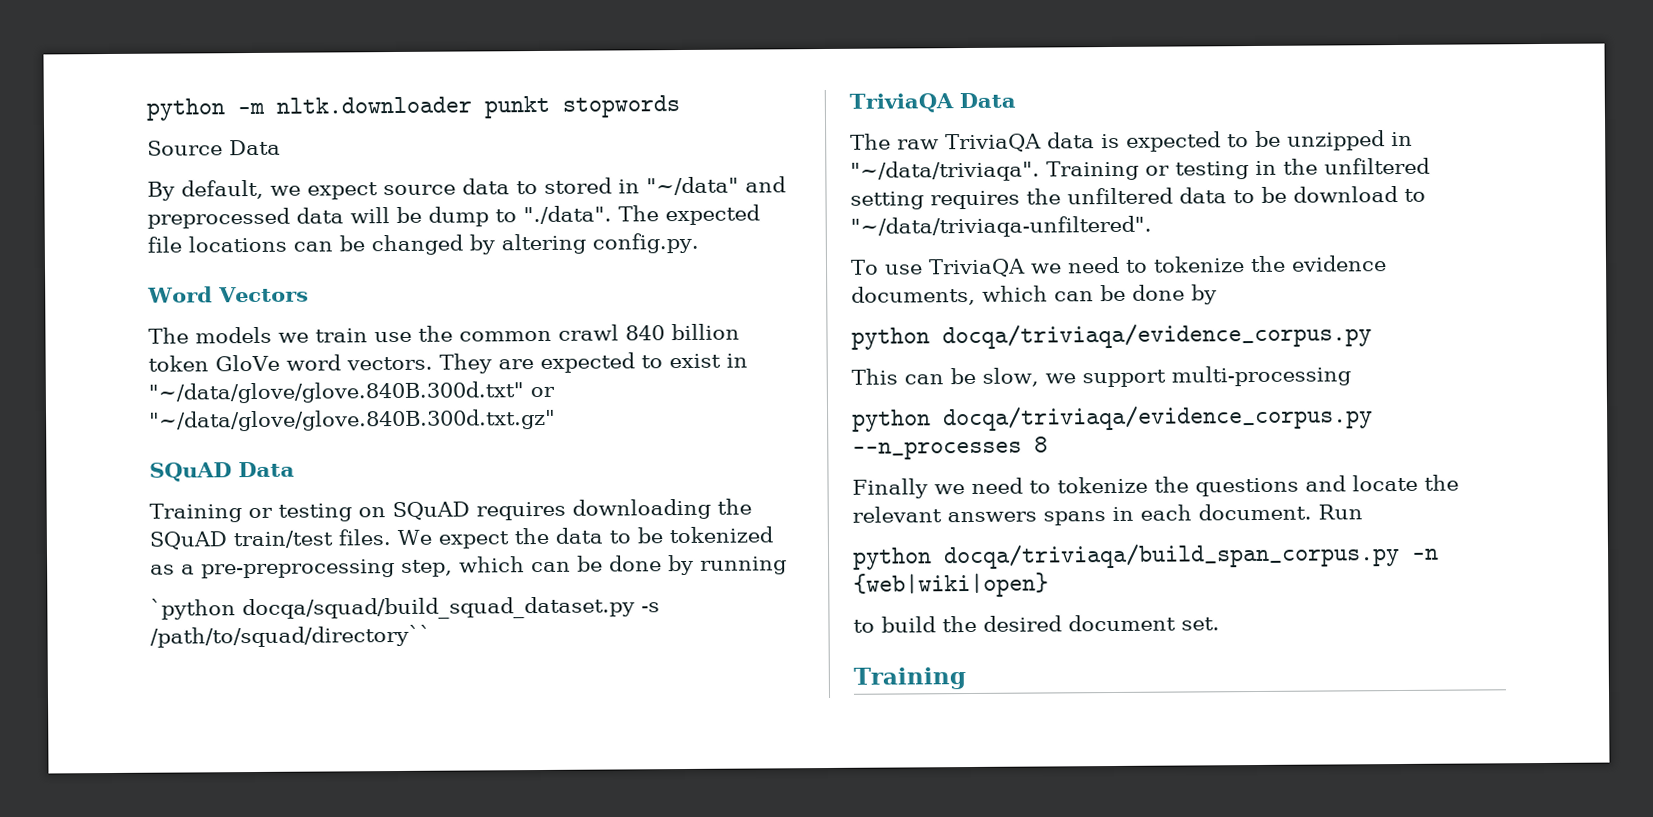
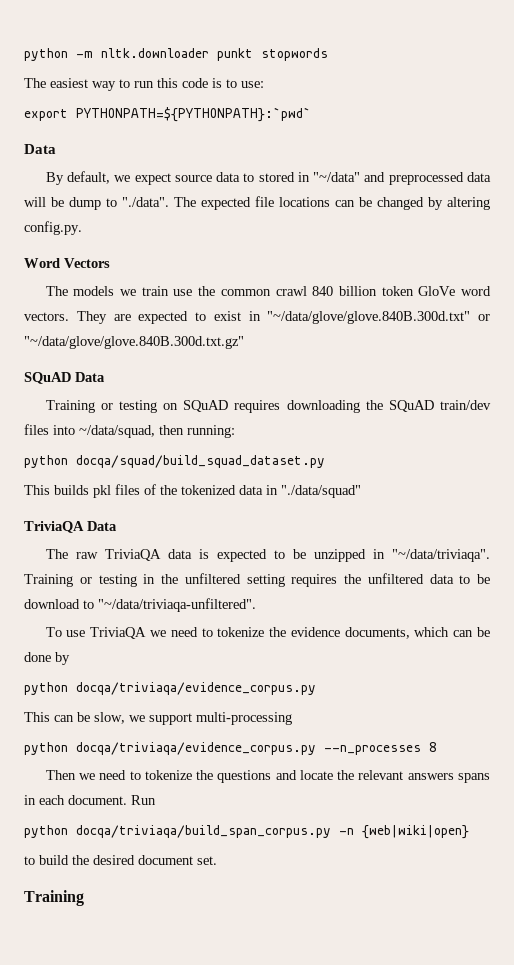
- Source Data
+ The easiest way to run this code is to use:
+ export PYTHONPATH=${PYTHONPATH}:`pwd`
+ Data
- Training or testing on SQuAD requires downloading the SQuAD train/test files. We expect the data to be tokenized as a pre-preprocessing step, which can be done by running
- `python docqa/squad/build_squad_dataset.py -s /path/to/squad/directory``
+ Training or testing on SQuAD requires downloading the SQuAD train/dev files into ~/data/squad, then running:
+ python docqa/squad/build_squad_dataset.py
+ This builds pkl files of the tokenized data in "./data/squad"
- Finally we need to tokenize the questions and locate the relevant answers spans in each document.
+ Then we need to tokenize the questions and locate the relevant answers spans in each document.

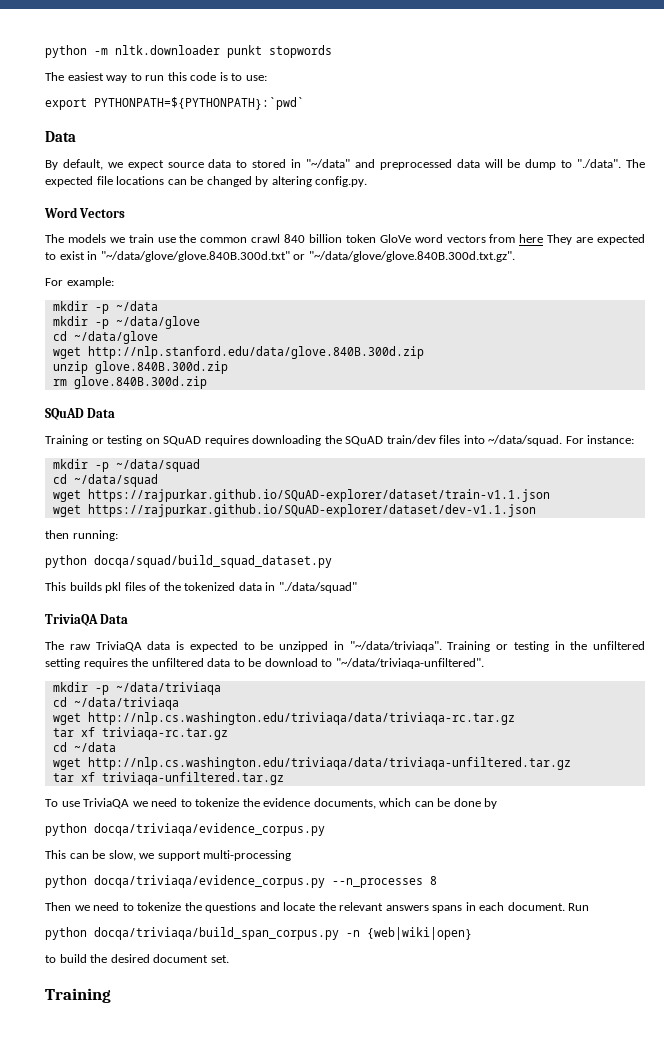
- The models we train use the common crawl 840 billion token GloVe word vectors. They are expected to exist in "~/data/glove/glove.840B.300d.txt" or "~/data/glove/glove.840B.300d.txt.gz"
+ The models we train use the common crawl 840 billion token GloVe word vectors from here They are expected to exist in "~/data/glove/glove.840B.300d.txt" or "~/data/glove/glove.840B.300d.txt.gz".
+ For example:
+ mkdir -p ~/data
+ mkdir -p ~/data/glove
+ cd ~/data/glove
+ wget http://nlp.stanford.edu/data/glove.840B.300d.zip
+ unzip glove.840B.300d.zip
+ rm glove.840B.300d.zip
- Training or testing on SQuAD requires downloading the SQuAD train/dev files into ~/data/squad, then running:
+ Training or testing on SQuAD requires downloading the SQuAD train/dev files into ~/data/squad. For instance:
+ mkdir -p ~/data/squad
+ cd ~/data/squad
+ wget https://rajpurkar.github.io/SQuAD-explorer/dataset/train-v1.1.json
+ wget https://rajpurkar.github.io/SQuAD-explorer/dataset/dev-v1.1.json
+ then running:
+ mkdir -p ~/data/triviaqa
+ cd ~/data/triviaqa
+ wget http://nlp.cs.washington.edu/triviaqa/data/triviaqa-rc.tar.gz
+ tar xf triviaqa-rc.tar.gz
+ cd ~/data
+ wget http://nlp.cs.washington.edu/triviaqa/data/triviaqa-unfiltered.tar.gz
+ tar xf triviaqa-unfiltered.tar.gz

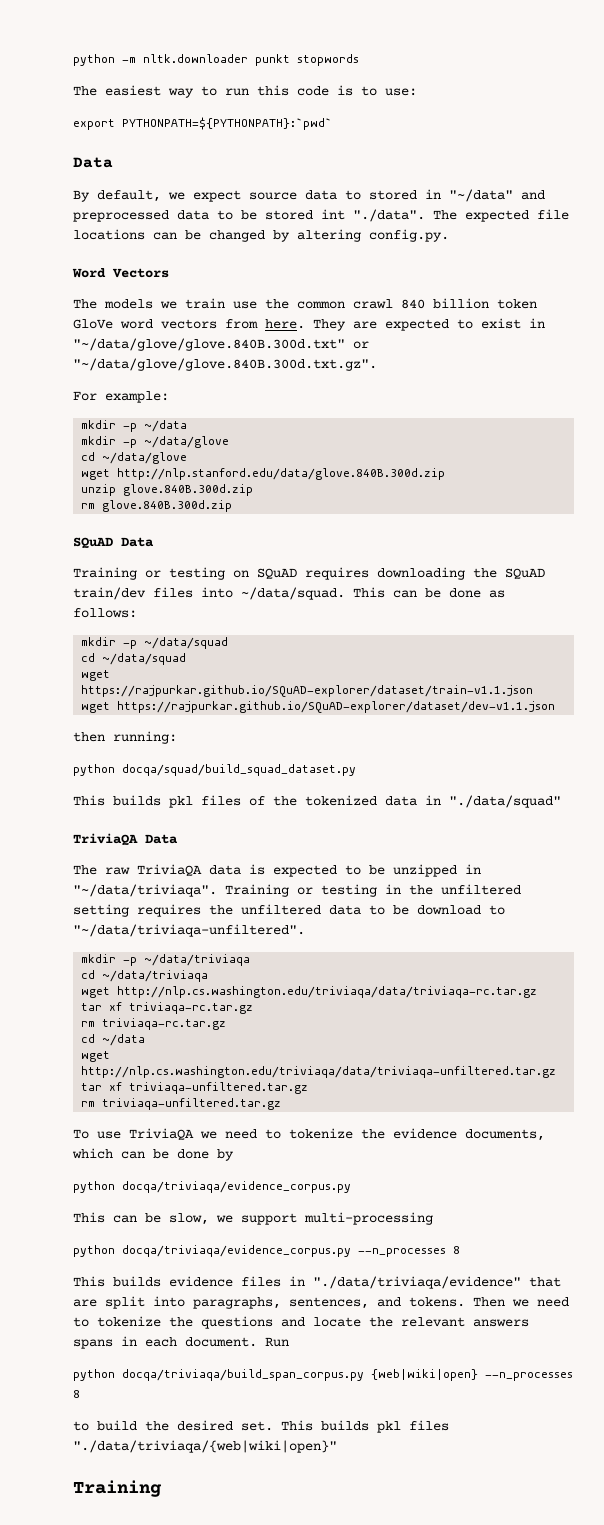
- By default, we expect source data to stored in "~/data" and preprocessed data will be dump to "./data". The expected file locations can be changed by altering config.py.
+ By default, we expect source data to stored in "~/data" and preprocessed data to be stored int "./data". The expected file locations can be changed by altering config.py.
- The models we train use the common crawl 840 billion token GloVe word vectors from here They are expected to exist in "~/data/glove/glove.840B.300d.txt" or "~/data/glove/glove.840B.300d.txt.gz".
+ The models we train use the common crawl 840 billion token GloVe word vectors from here. They are expected to exist in "~/data/glove/glove.840B.300d.txt" or "~/data/glove/glove.840B.300d.txt.gz".
- For instance:
+ This can be done as follows:
+ rm triviaqa-rc.tar.gz
+ rm triviaqa-unfiltered.tar.gz
+ This builds evidence files in "./data/triviaqa/evidence" that are split into paragraphs, sentences, and tokens.
- python docqa/triviaqa/build_span_corpus.py -n {web|wiki|open}
+ python docqa/triviaqa/build_span_corpus.py {web|wiki|open} --n_processes 8
- to build the desired document set.
+ to build the desired set. This builds pkl files "./data/triviaqa/{web|wiki|open}"

